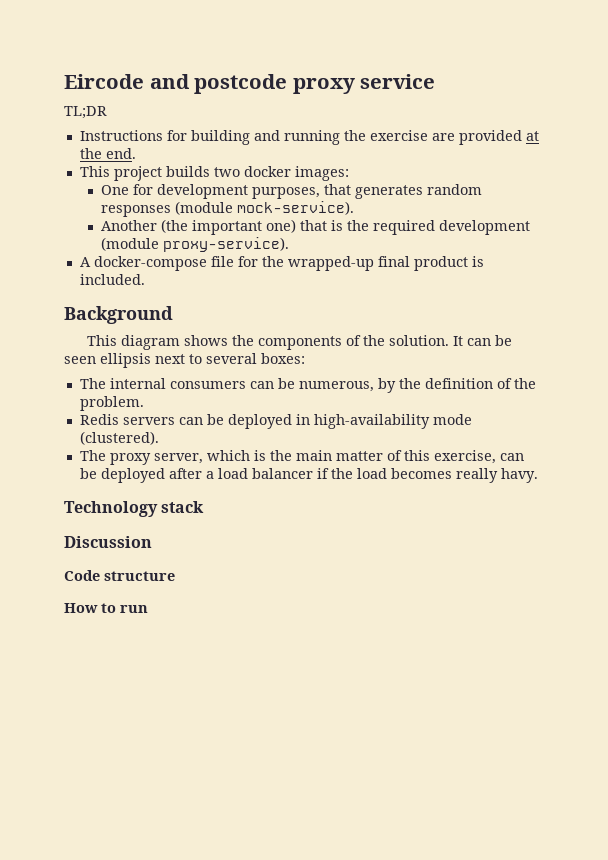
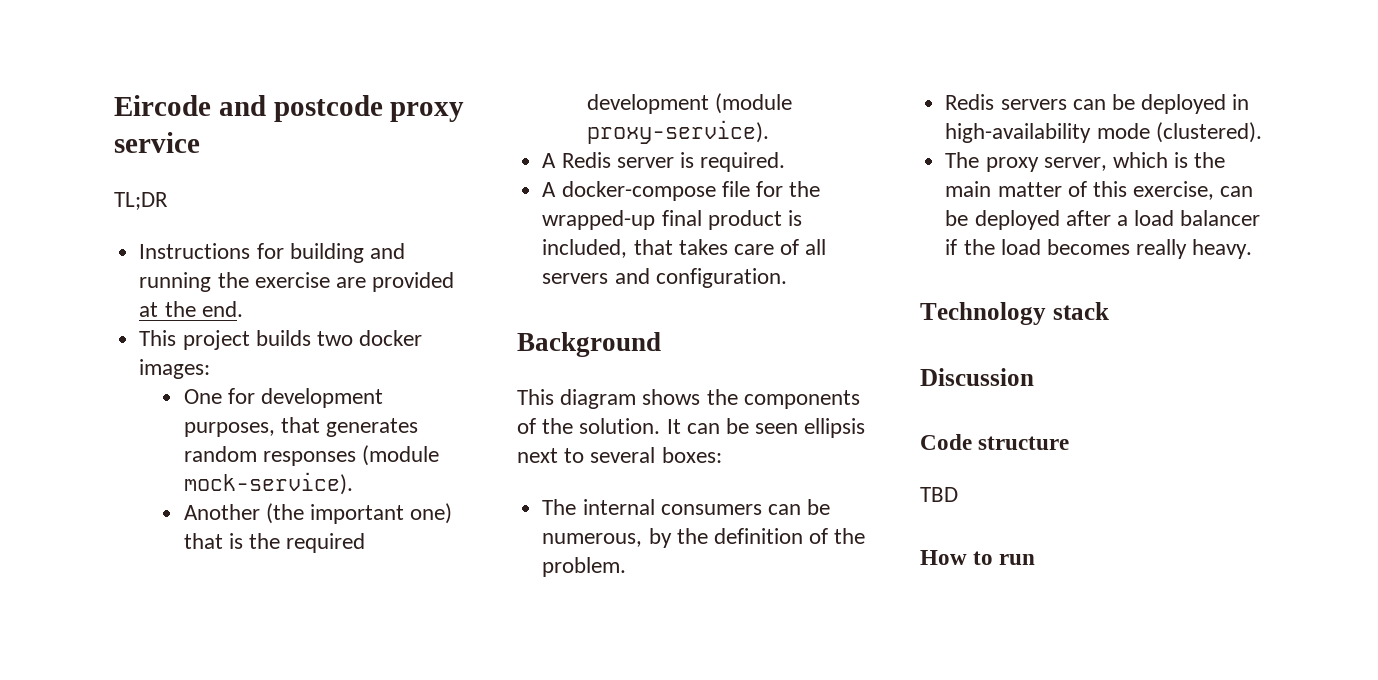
+ A Redis server is required.
- A docker-compose file for the wrapped-up final product is included.
+ A docker-compose file for the wrapped-up final product is included, that takes care of all servers and configuration.
- The proxy server, which is the main matter of this exercise, can be deployed after a load balancer if the load becomes really havy.
+ The proxy server, which is the main matter of this exercise, can be deployed after a load balancer if the load becomes really heavy.
+ TBD

